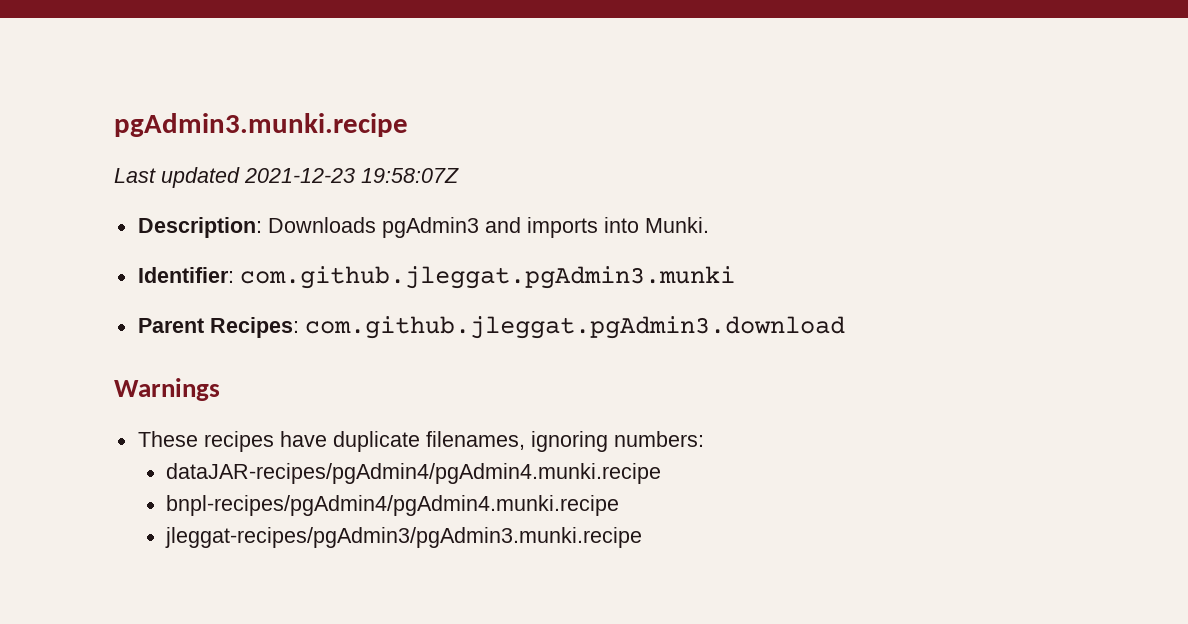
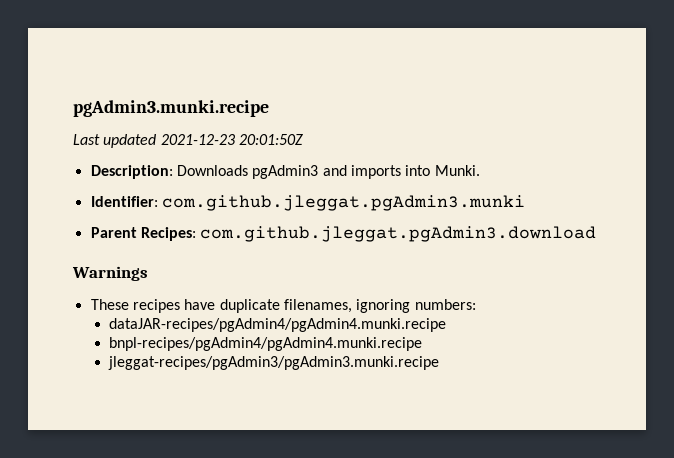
- Last updated 2021-12-23 19:58:07Z
+ Last updated 2021-12-23 20:01:50Z

